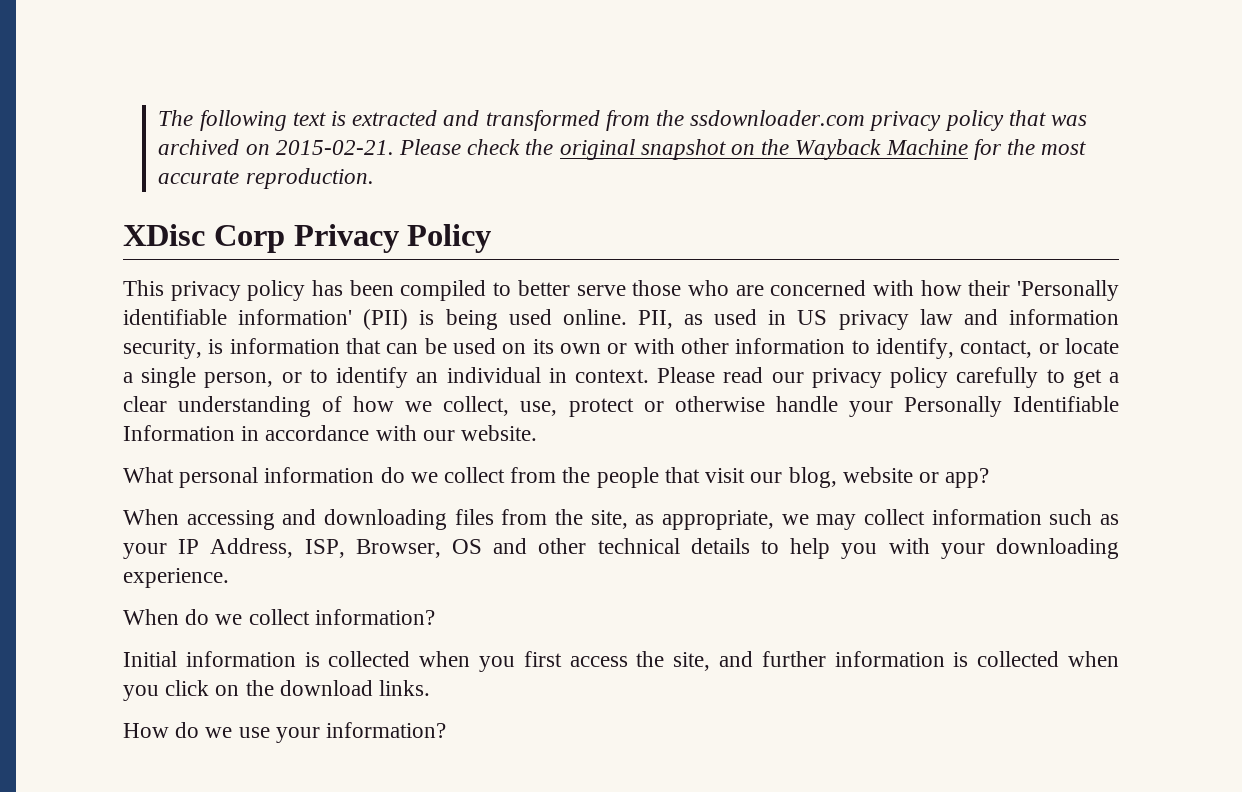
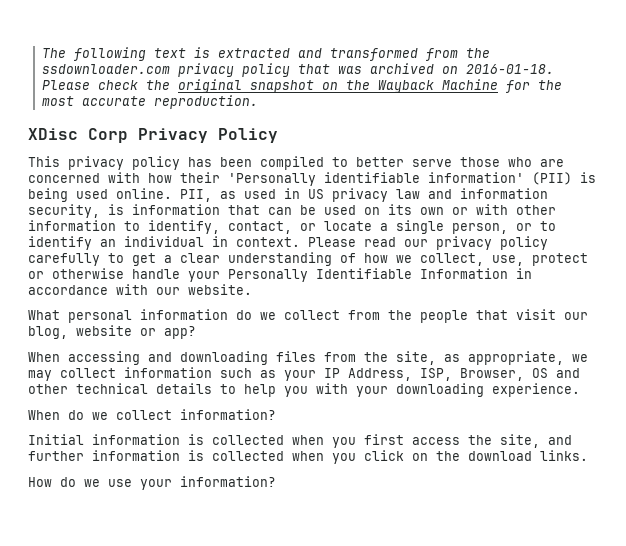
- The following text is extracted and transformed from the ssdownloader.com privacy policy that was archived on 2015-02-21.
+ The following text is extracted and transformed from the ssdownloader.com privacy policy that was archived on 2016-01-18.

